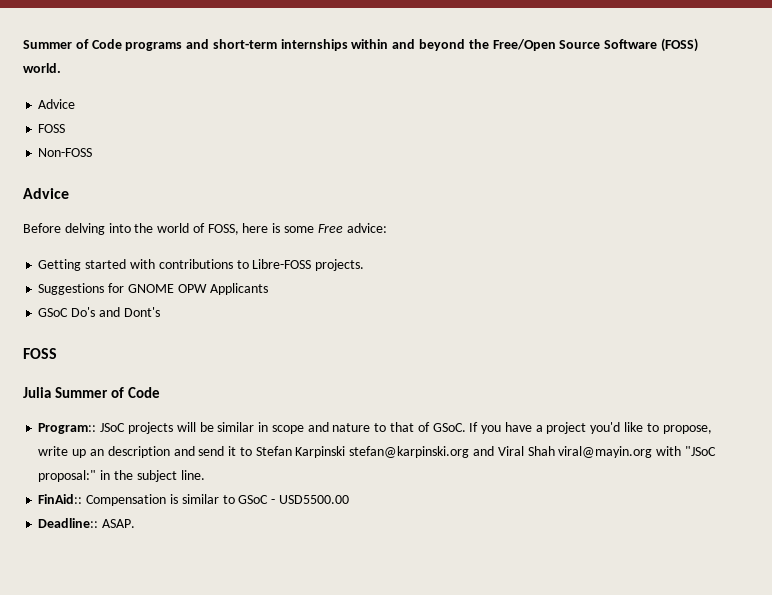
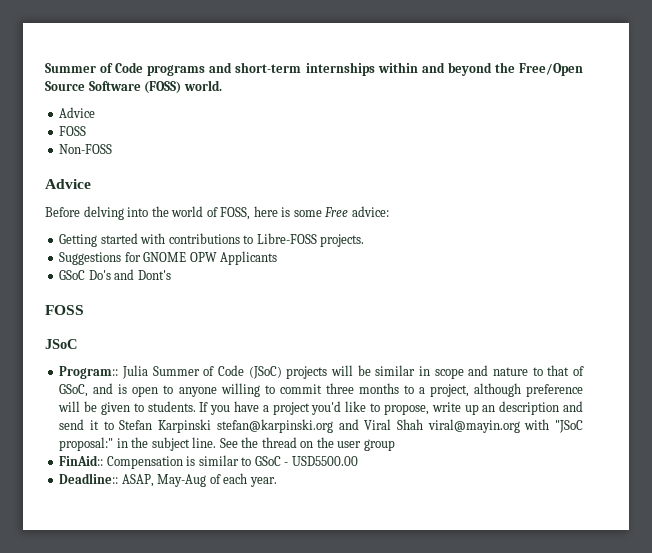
- Julia Summer of Code
- Program:: JSoC projects will be similar in scope and nature to that of GSoC.
+ JSoC
+ Program:: Julia Summer of Code (JSoC) projects will be similar in scope and nature to that of GSoC, and is open to anyone willing to commit three months to a project, although preference will be given to students.
+ See the thread on the user group
- Deadline:: ASAP.
+ Deadline:: ASAP, May-Aug of each year.

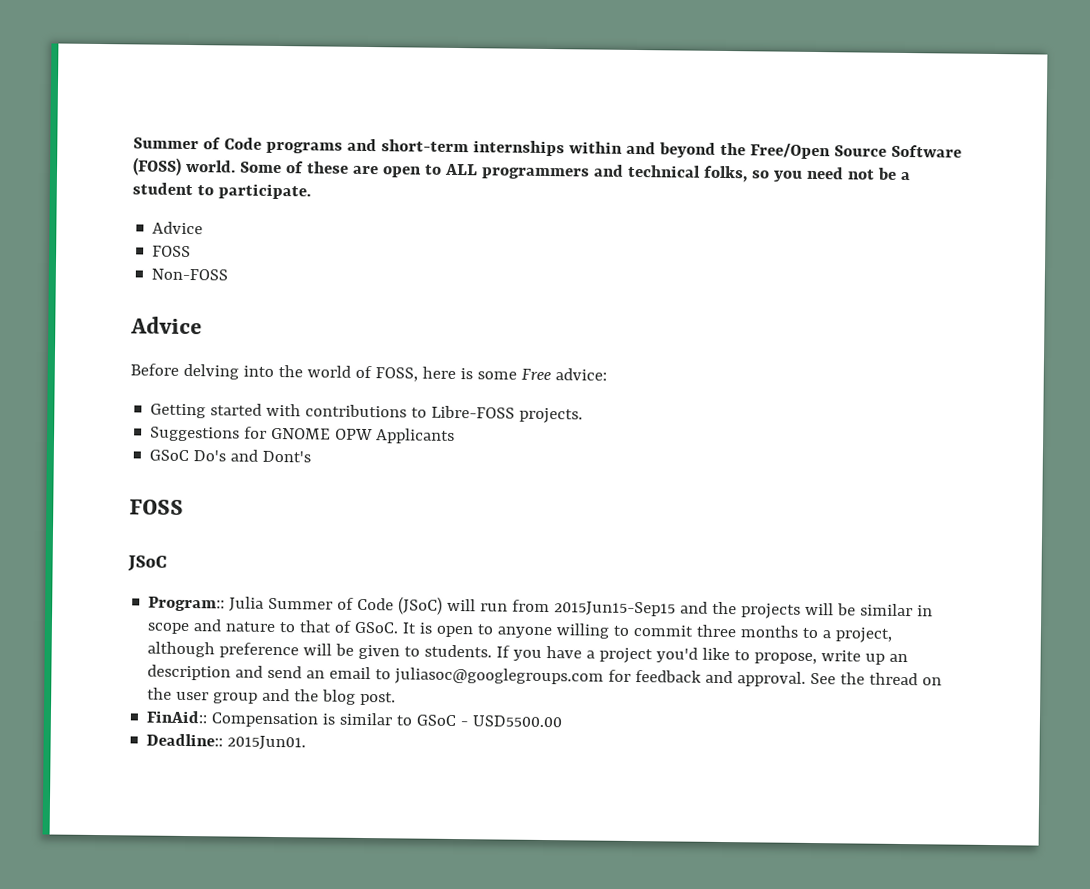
+ Some of these are open to ALL programmers and technical folks, so you need not be a student to participate.
- Program:: Julia Summer of Code (JSoC) projects will be similar in scope and nature to that of GSoC, and is open to anyone willing to commit three months to a project, although preference will be given to students.
+ Program:: Julia Summer of Code (JSoC) will run from 2015Jun15-Sep15 and the projects will be similar in scope and nature to that of GSoC. It is open to anyone willing to commit three months to a project, although preference will be given to students.
- If you have a project you'd like to propose, write up an description and send it to Stefan Karpinski stefan@karpinski.org and Viral Shah viral@mayin.org with "JSoC proposal:" in the subject line.
+ If you have a project you'd like to propose, write up an description and send an email to juliasoc@googlegroups.com for feedback and approval.
- See the thread on the user group
+ See the thread on the user group and the blog post.
- Deadline:: ASAP, May-Aug of each year.
+ Deadline:: 2015Jun01.

